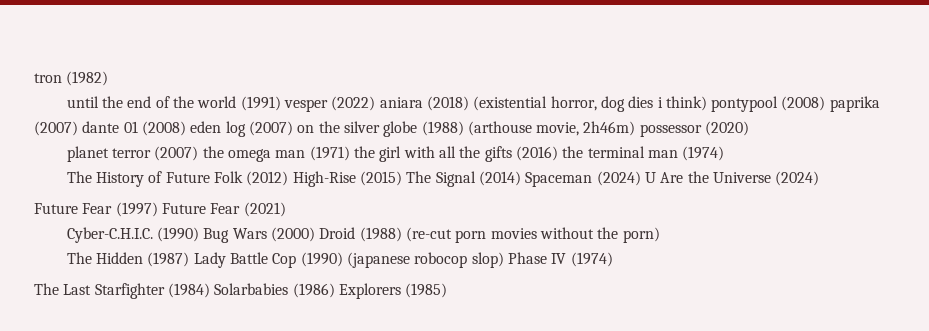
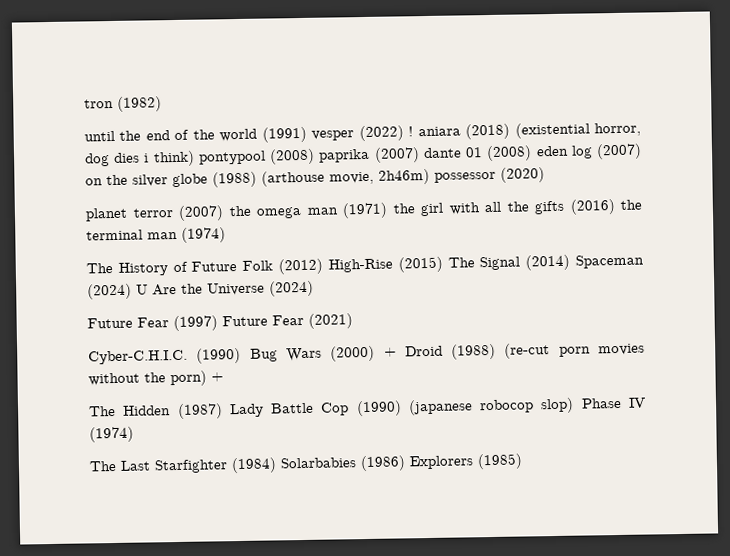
- until the end of the world (1991) vesper (2022) aniara (2018) (existential horror, dog dies i think) pontypool (2008) paprika (2007) dante 01 (2008) eden log (2007) on the silver globe (1988) (arthouse movie, 2h46m) possessor (2020)
+ until the end of the world (1991) vesper (2022) ! aniara (2018) (existential horror, dog dies i think) pontypool (2008) paprika (2007) dante 01 (2008) eden log (2007) on the silver globe (1988) (arthouse movie, 2h46m) possessor (2020)
- Cyber-C.H.I.C. (1990) Bug Wars (2000) Droid (1988) (re-cut porn movies without the porn)
+ Cyber-C.H.I.C. (1990) Bug Wars (2000) + Droid (1988) (re-cut porn movies without the porn) +

